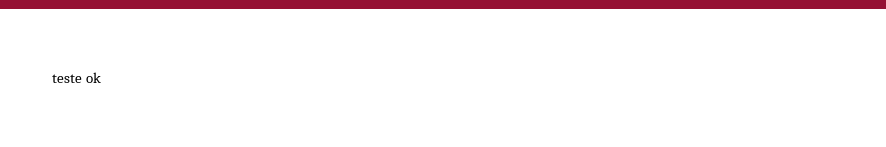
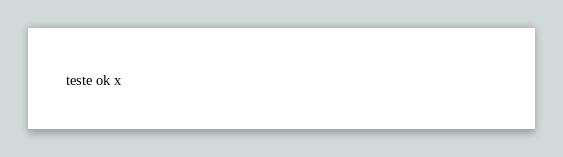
- teste ok
+ teste ok x

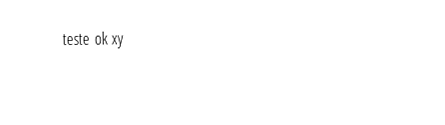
- teste ok x
+ teste ok xy

